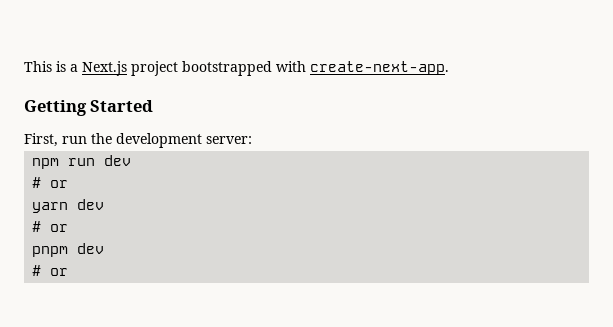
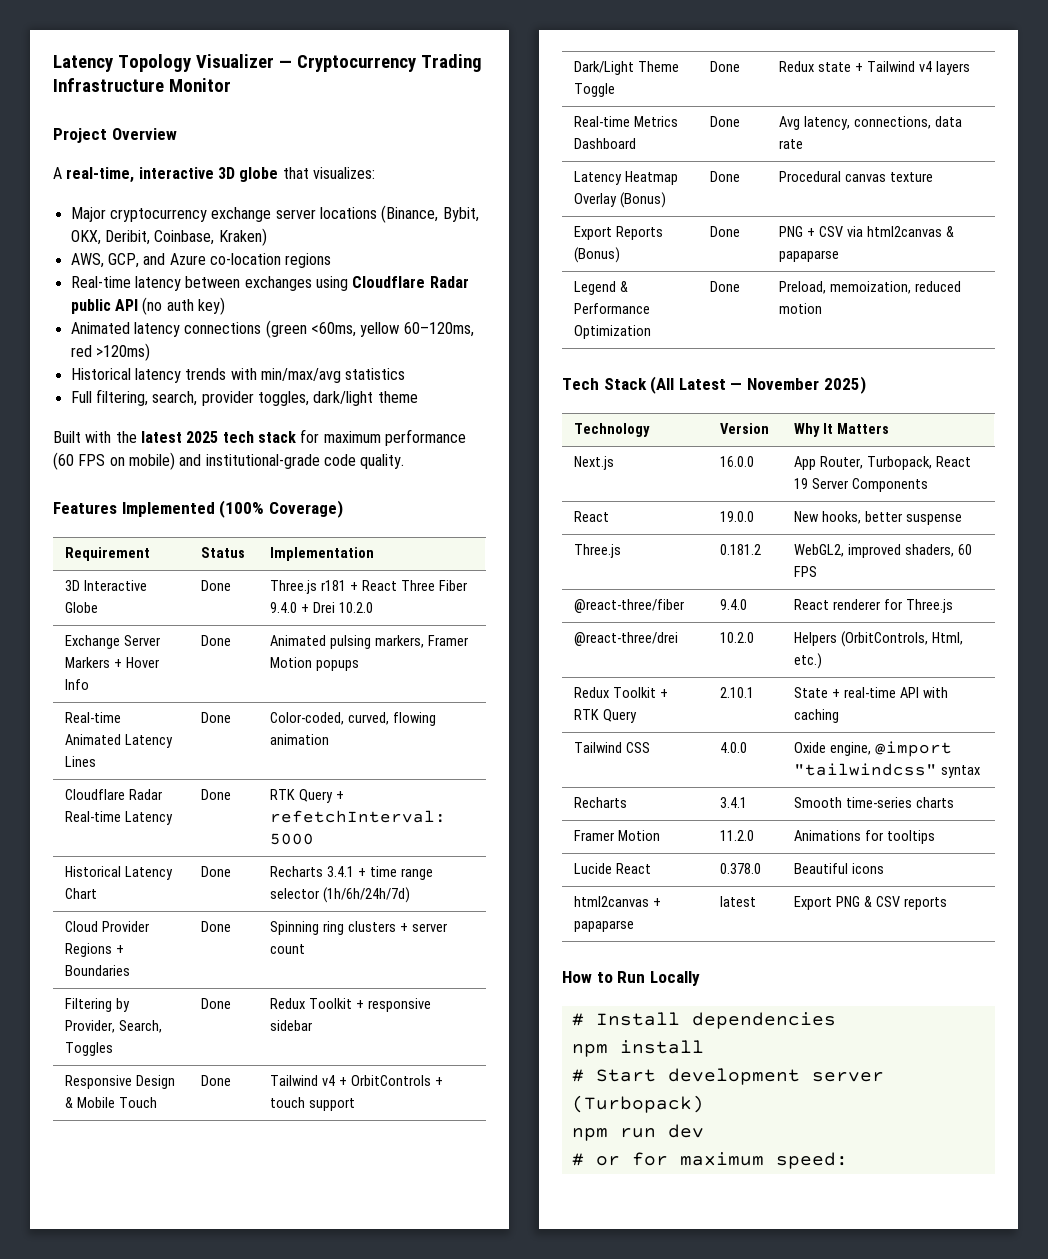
- This is a Next.js project bootstrapped with create-next-app.
- Getting Started
- First, run the development server:
+ Latency Topology Visualizer — Cryptocurrency Trading Infrastructure Monitor
+ Project Overview
+ A real-time, interactive 3D globe that visualizes:
+ Major cryptocurrency exchange server locations (Binance, Bybit, OKX, Deribit, Coinbase, Kraken)
+ AWS, GCP, and Azure co-location regions
+ Real-time latency between exchanges using Cloudflare Radar public API (no auth key)
+ Animated latency connections (green <60ms, yellow 60–120ms, red >120ms)
+ Historical latency trends with min/max/avg statistics
+ Full filtering, search, provider toggles, dark/light theme
+ Built with the latest 2025 tech stack for maximum performance (60 FPS on mobile) and institutional-grade code quality.
+ Features Implemented (100% Coverage)
+ Requirement | Status | Implementation
+ 3D Interactive Globe | Done | Three.js r181 + React Three Fiber 9.4.0 + Drei 10.2.0
+ Exchange Server Markers + Hover Info | Done | Animated pulsing markers, Framer Motion popups
+ Real-time Animated Latency Lines | Done | Color-coded, curved, flowing animation
+ Cloudflare Radar Real-time Latency | Done | RTK Query + refetchInterval: 5000
+ Historical Latency Chart | Done | Recharts 3.4.1 + time range selector (1h/6h/24h/7d)
+ Cloud Provider Regions + Boundaries | Done | Spinning ring clusters + server count
+ Filtering by Provider, Search, Toggles | Done | Redux Toolkit + responsive sidebar
+ Responsive Design & Mobile Touch | Done | Tailwind v4 + OrbitControls + touch support
+ Dark/Light Theme Toggle | Done | Redux state + Tailwind v4 layers
+ Real-time Metrics Dashboard | Done | Avg latency, connections, data rate
+ Latency Heatmap Overlay (Bonus) | Done | Procedural canvas texture
+ Export Reports (Bonus) | Done | PNG + CSV via html2canvas & papaparse
+ Legend & Performance Optimization | Done | Preload, memoization, reduced motion
+ Tech Stack (All Latest — November 2025)
+ Technology | Version | Why It Matters
+ Next.js | 16.0.0 | App Router, Turbopack, React 19 Server Components
+ React | 19.0.0 | New hooks, better suspense
+ Three.js | 0.181.2 | WebGL2, improved shaders, 60 FPS
+ @react-three/fiber | 9.4.0 | React renderer for Three.js
+ @react-three/drei | 10.2.0 | Helpers (OrbitControls, Html, etc.)
+ Redux Toolkit + RTK Query | 2.10.1 | State + real-time API with caching
+ Tailwind CSS | 4.0.0 | Oxide engine, @import "tailwindcss" syntax
+ Recharts | 3.4.1 | Smooth time-series charts
+ Framer Motion | 11.2.0 | Animations for tooltips
+ Lucide React | 0.378.0 | Beautiful icons
+ html2canvas + papaparse | latest | Export PNG & CSV reports
+ How to Run Locally
+ # Install dependencies
+ npm install
+ # Start development server (Turbopack)
  npm run dev
- # or
- yarn dev
- # or
- pnpm dev
- # or
+ # or for maximum speed:

